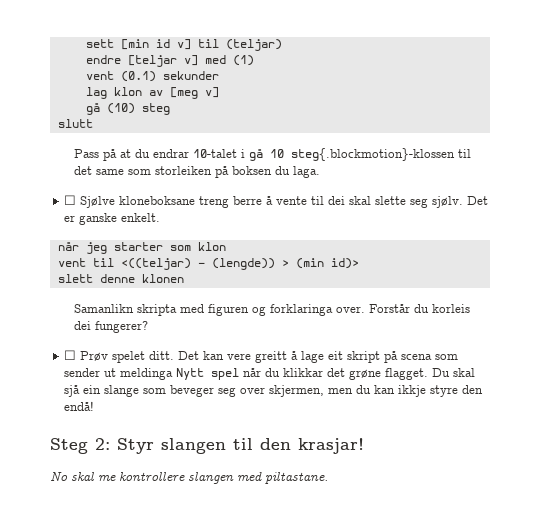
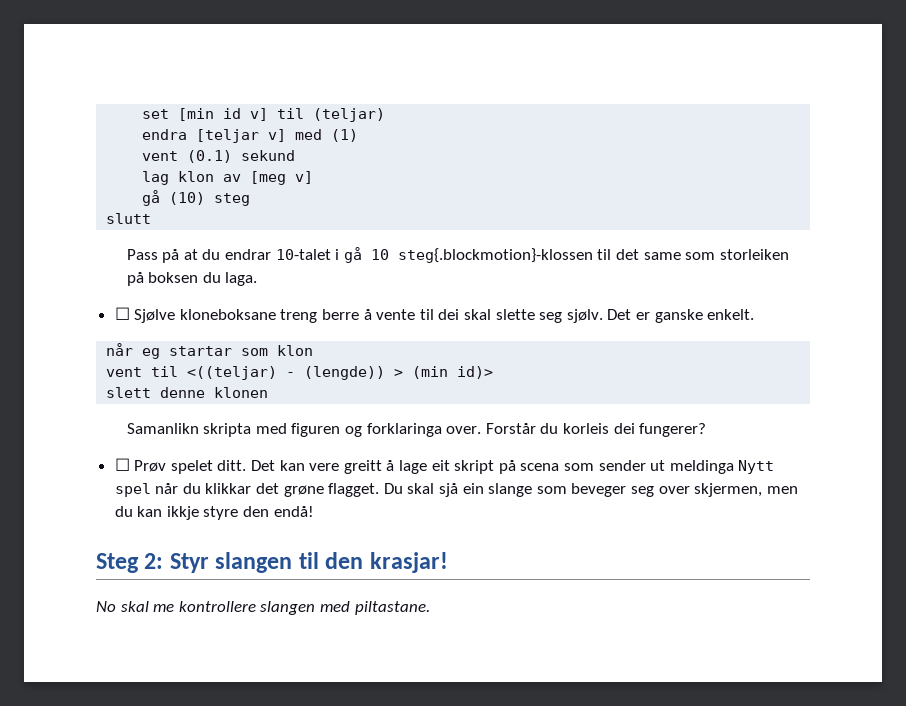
- sett [min id v] til (teljar)
+ set [min id v] til (teljar)
- endre [teljar v] med (1)
+ endra [teljar v] med (1)
- vent (0.1) sekunder
+ vent (0.1) sekund
- når jeg starter som klon
+ når eg startar som klon

